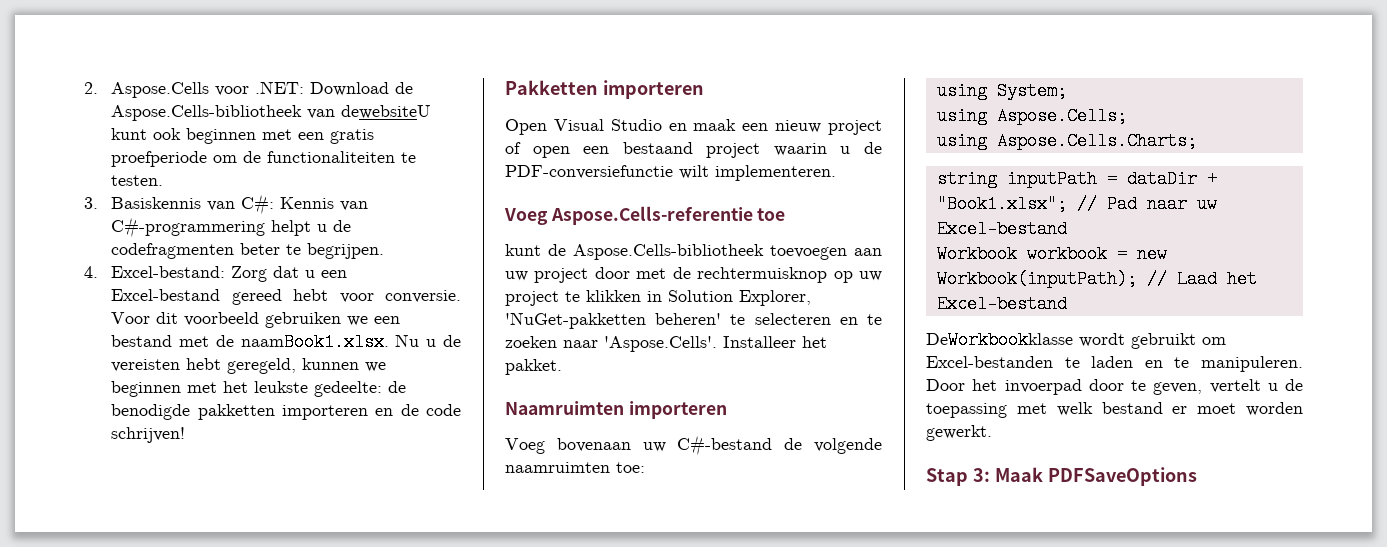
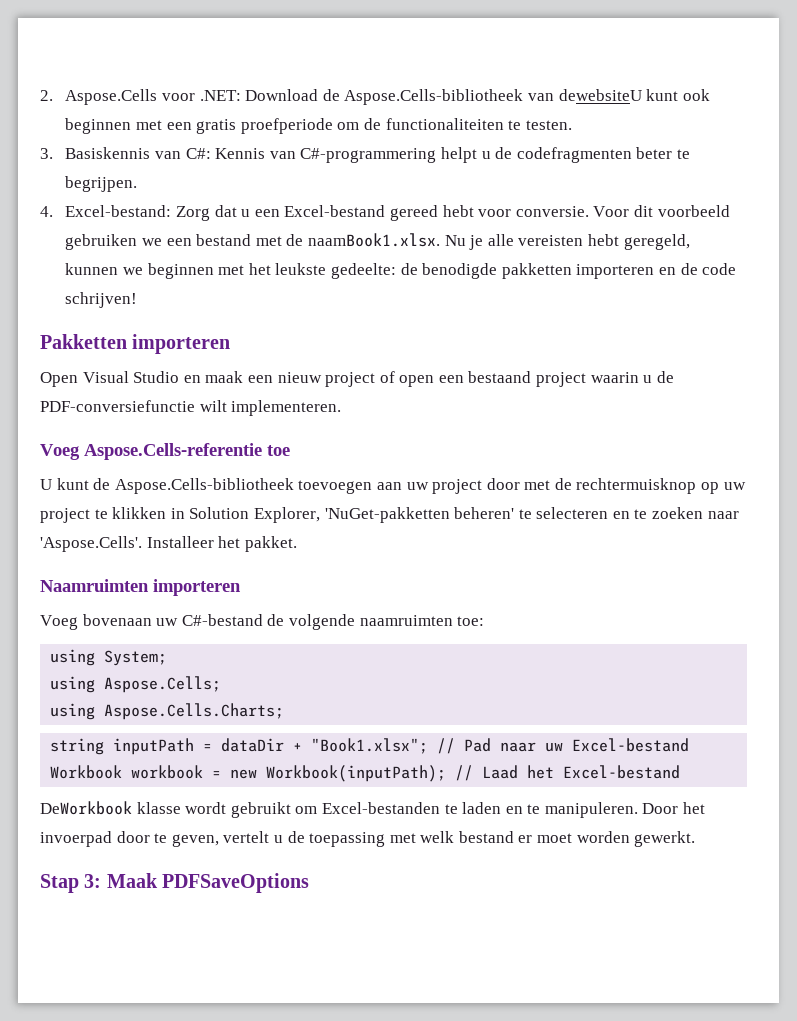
- Voor dit voorbeeld gebruiken we een bestand met de naamBook1.xlsx. Nu u de vereisten hebt geregeld, kunnen we beginnen met het leukste gedeelte: de benodigde pakketten importeren en de code schrijven!
+ Voor dit voorbeeld gebruiken we een bestand met de naamBook1.xlsx. Nu je alle vereisten hebt geregeld, kunnen we beginnen met het leukste gedeelte: de benodigde pakketten importeren en de code schrijven!
- kunt de Aspose.Cells-bibliotheek toevoegen aan uw project door met de rechtermuisknop op uw project te klikken in Solution Explorer, 'NuGet-pakketten beheren' te selecteren en te zoeken naar 'Aspose.Cells'. Installeer het pakket.
+ U kunt de Aspose.Cells-bibliotheek toevoegen aan uw project door met de rechtermuisknop op uw project te klikken in Solution Explorer, 'NuGet-pakketten beheren' te selecteren en te zoeken naar 'Aspose.Cells'. Installeer het pakket.
- DeWorkbookklasse wordt gebruikt om Excel-bestanden te laden en te manipuleren.
+ DeWorkbook klasse wordt gebruikt om Excel-bestanden te laden en te manipuleren.

